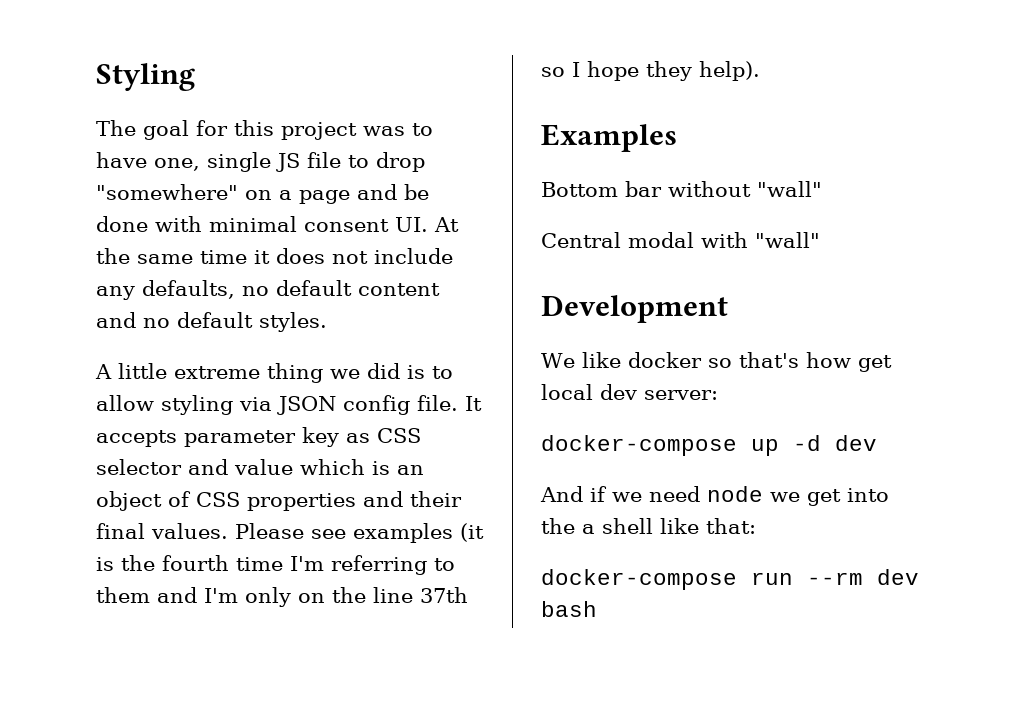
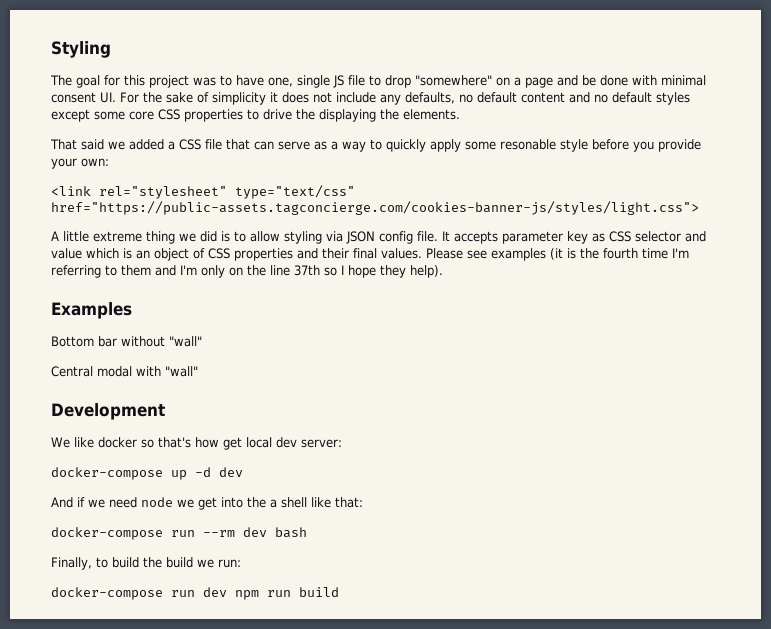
- The goal for this project was to have one, single JS file to drop "somewhere" on a page and be done with minimal consent UI. At the same time it does not include any defaults, no default content and no default styles.
+ The goal for this project was to have one, single JS file to drop "somewhere" on a page and be done with minimal consent UI. For the sake of simplicity it does not include any defaults, no default content and no default styles except some core CSS properties to drive the displaying the elements.
+ That said we added a CSS file that can serve as a way to quickly apply some resonable style before you provide your own:
+ <link rel="stylesheet" type="text/css" href="https://public-assets.tagconcierge.com/cookies-banner-js/styles/light.css">
+ Finally, to build the build we run:
+ docker-compose run dev npm run build

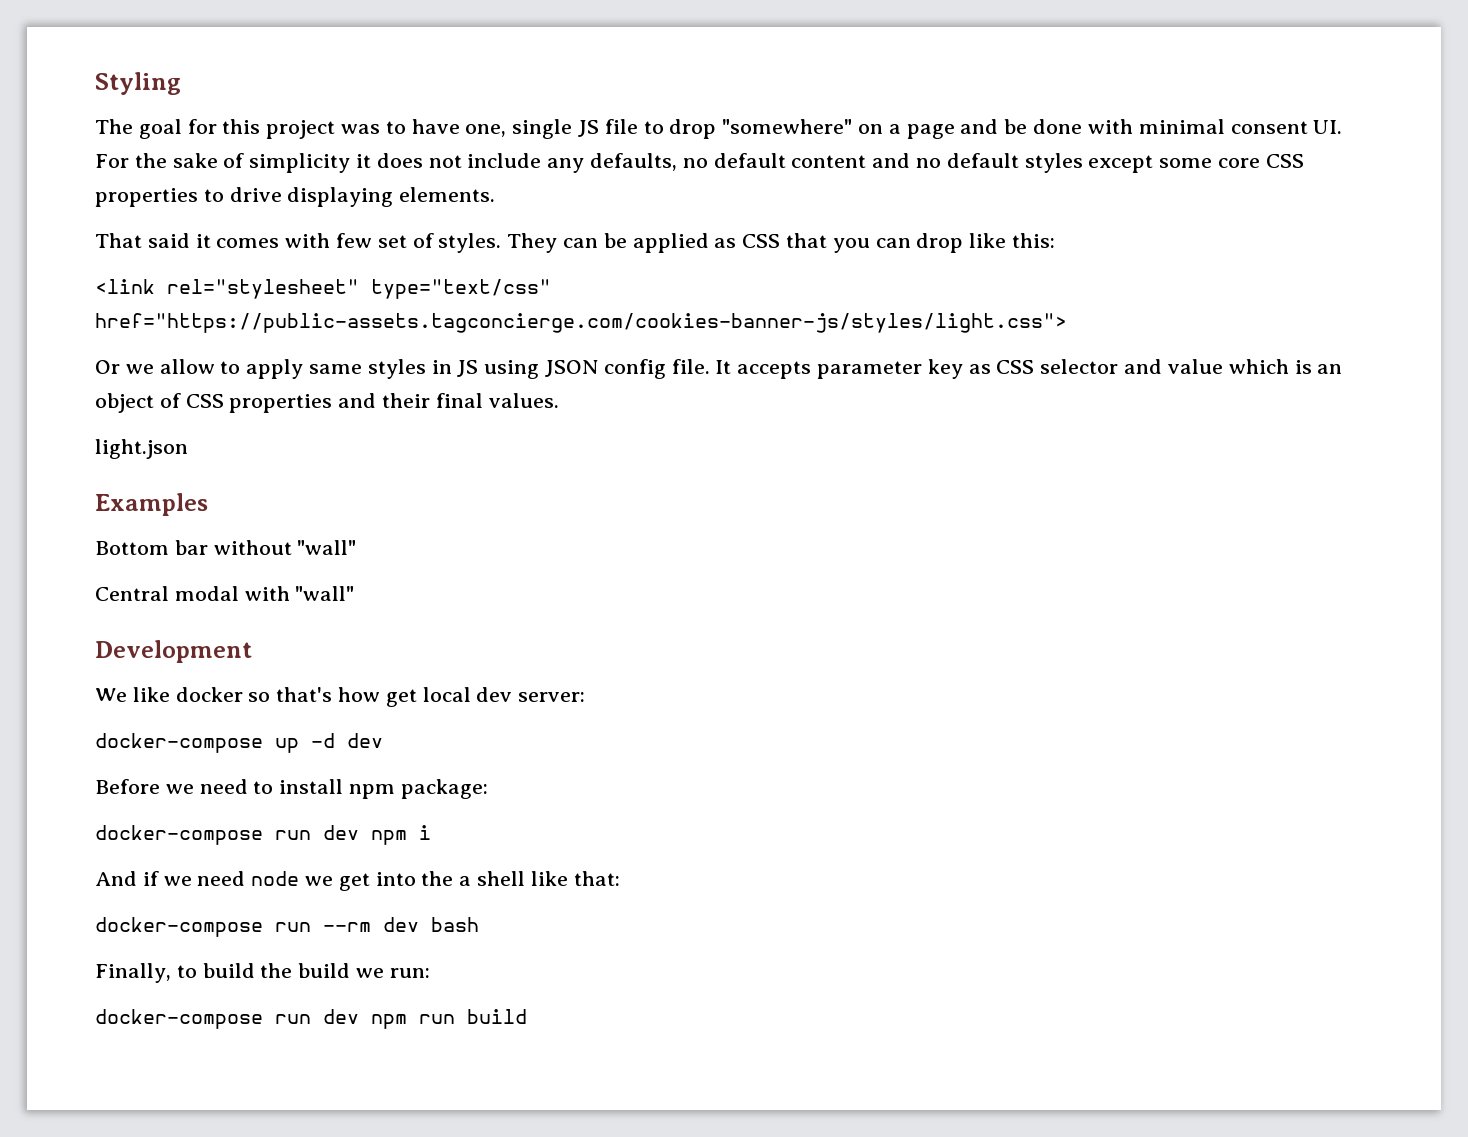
- The goal for this project was to have one, single JS file to drop "somewhere" on a page and be done with minimal consent UI. For the sake of simplicity it does not include any defaults, no default content and no default styles except some core CSS properties to drive the displaying the elements.
+ The goal for this project was to have one, single JS file to drop "somewhere" on a page and be done with minimal consent UI. For the sake of simplicity it does not include any defaults, no default content and no default styles except some core CSS properties to drive displaying elements.
- That said we added a CSS file that can serve as a way to quickly apply some resonable style before you provide your own:
+ That said it comes with few set of styles. They can be applied as CSS that you can drop like this:
  <link rel="stylesheet" type="text/css" href="https://public-assets.tagconcierge.com/cookies-banner-js/styles/light.css">
- A little extreme thing we did is to allow styling via JSON config file.
+ Or we allow to apply same styles in JS using JSON config file.
- It accepts parameter key as CSS selector and value which is an object of CSS properties and their final values. Please see examples (it is the fourth time I'm referring to them and I'm only on the line 37th so I hope they help).
+ It accepts parameter key as CSS selector and value which is an object of CSS properties and their final values.
+ light.json
+ Before we need to install npm package:
+ docker-compose run dev npm i

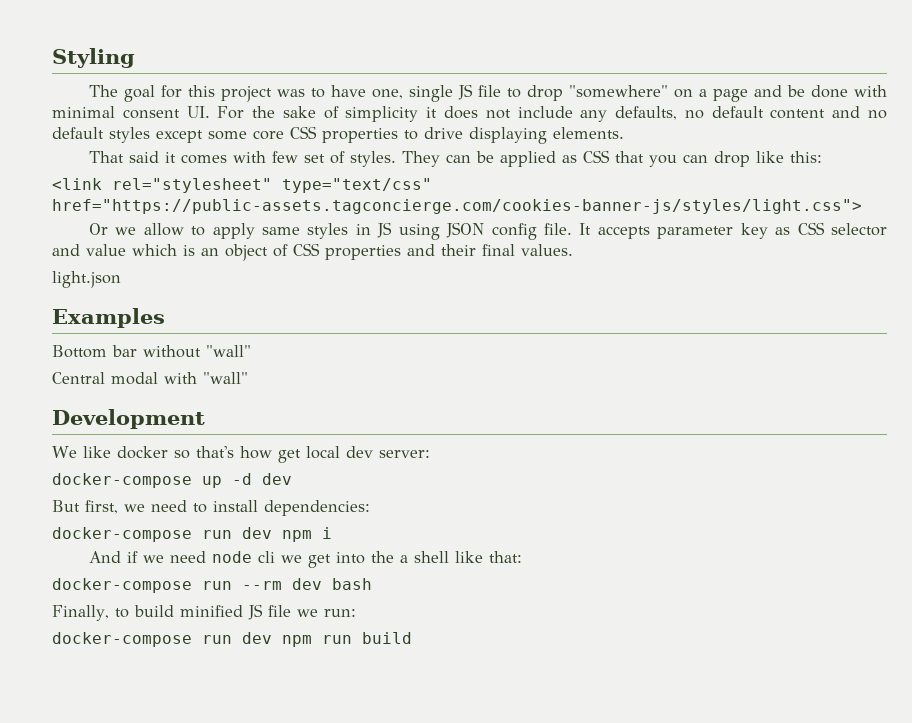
- Before we need to install npm package:
+ But first, we need to install dependencies:
- And if we need node we get into the a shell like that:
+ And if we need node cli we get into the a shell like that:
- Finally, to build the build we run:
+ Finally, to build minified JS file we run:

